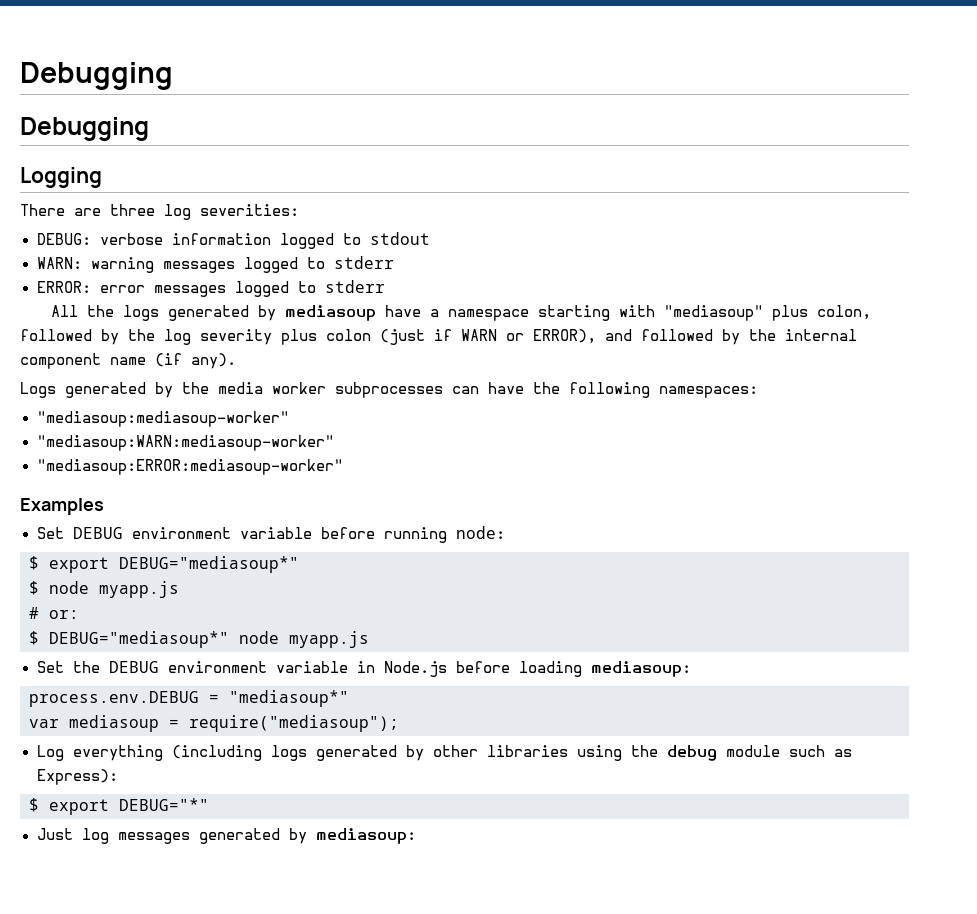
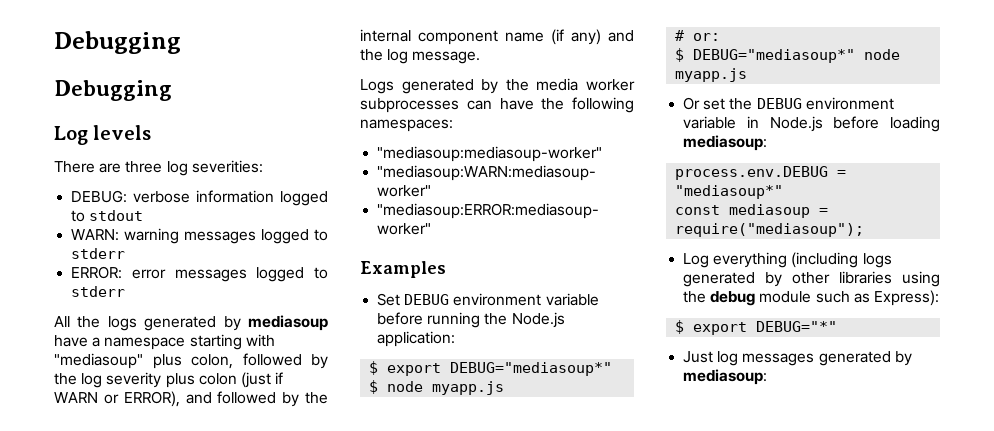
- Logging
+ Log levels
- All the logs generated by mediasoup have a namespace starting with "mediasoup" plus colon, followed by the log severity plus colon (just if WARN or ERROR), and followed by the internal component name (if any).
+ All the logs generated by mediasoup have a namespace starting with "mediasoup" plus colon, followed by the log severity plus colon (just if WARN or ERROR), and followed by the internal component name (if any) and the log message.
- Set DEBUG environment variable before running node:
+ Set DEBUG environment variable before running the Node.js application:
- Set the DEBUG environment variable in Node.js before loading mediasoup:
+ Or set the DEBUG environment variable in Node.js before loading mediasoup:
- var mediasoup = require("mediasoup");
+ const mediasoup = require("mediasoup");

